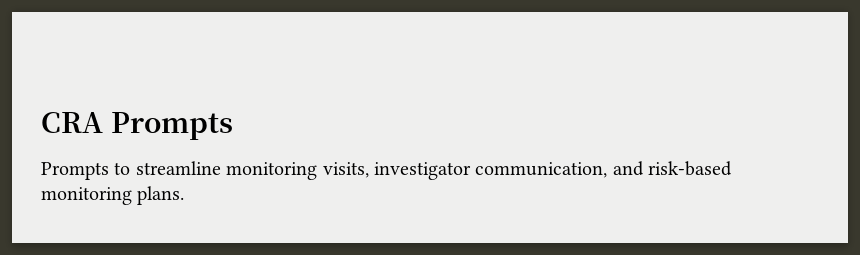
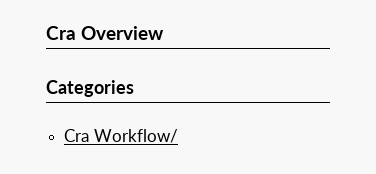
- CRA Prompts
- Prompts to streamline monitoring visits, investigator communication, and risk-based monitoring plans.
+ Cra Overview
+ Categories
+ Cra Workflow/

